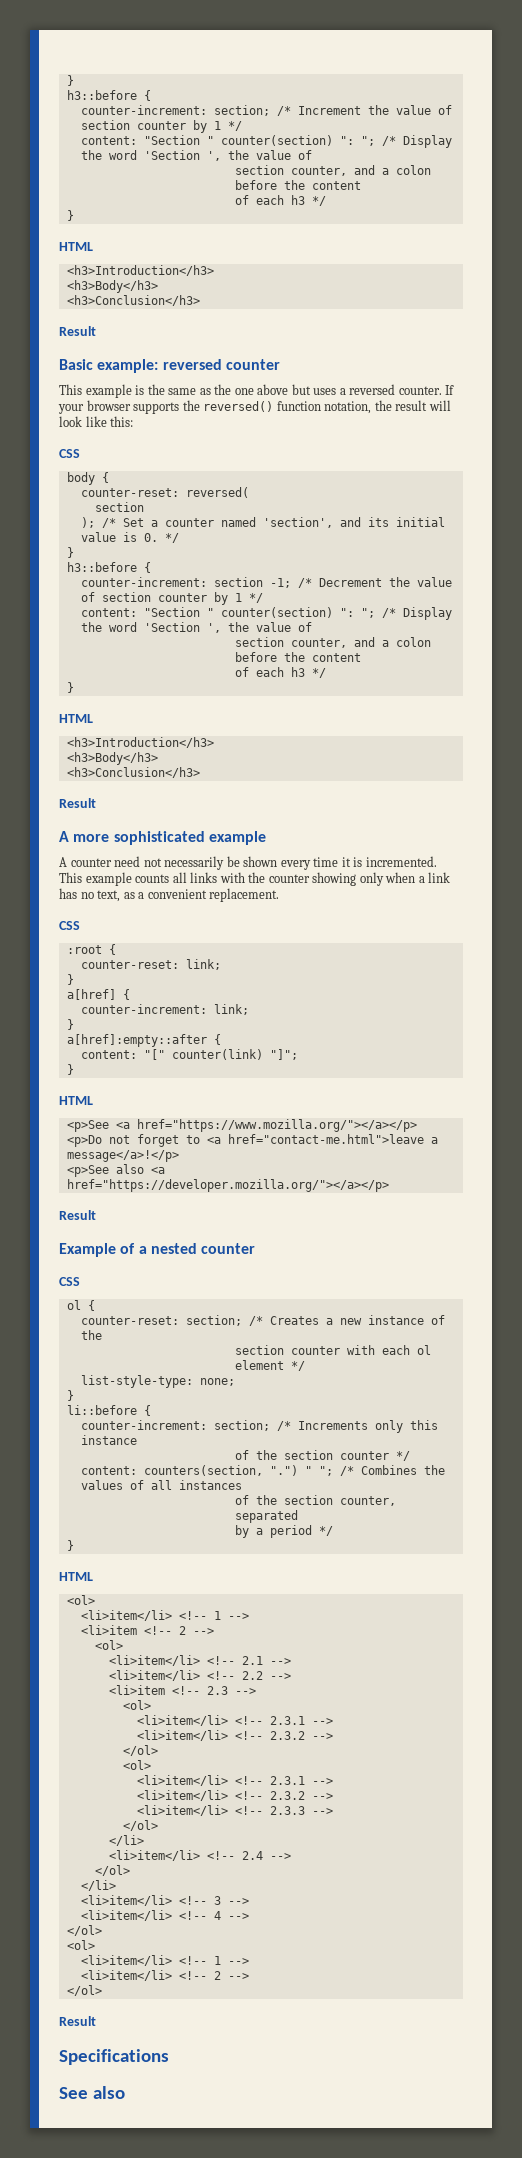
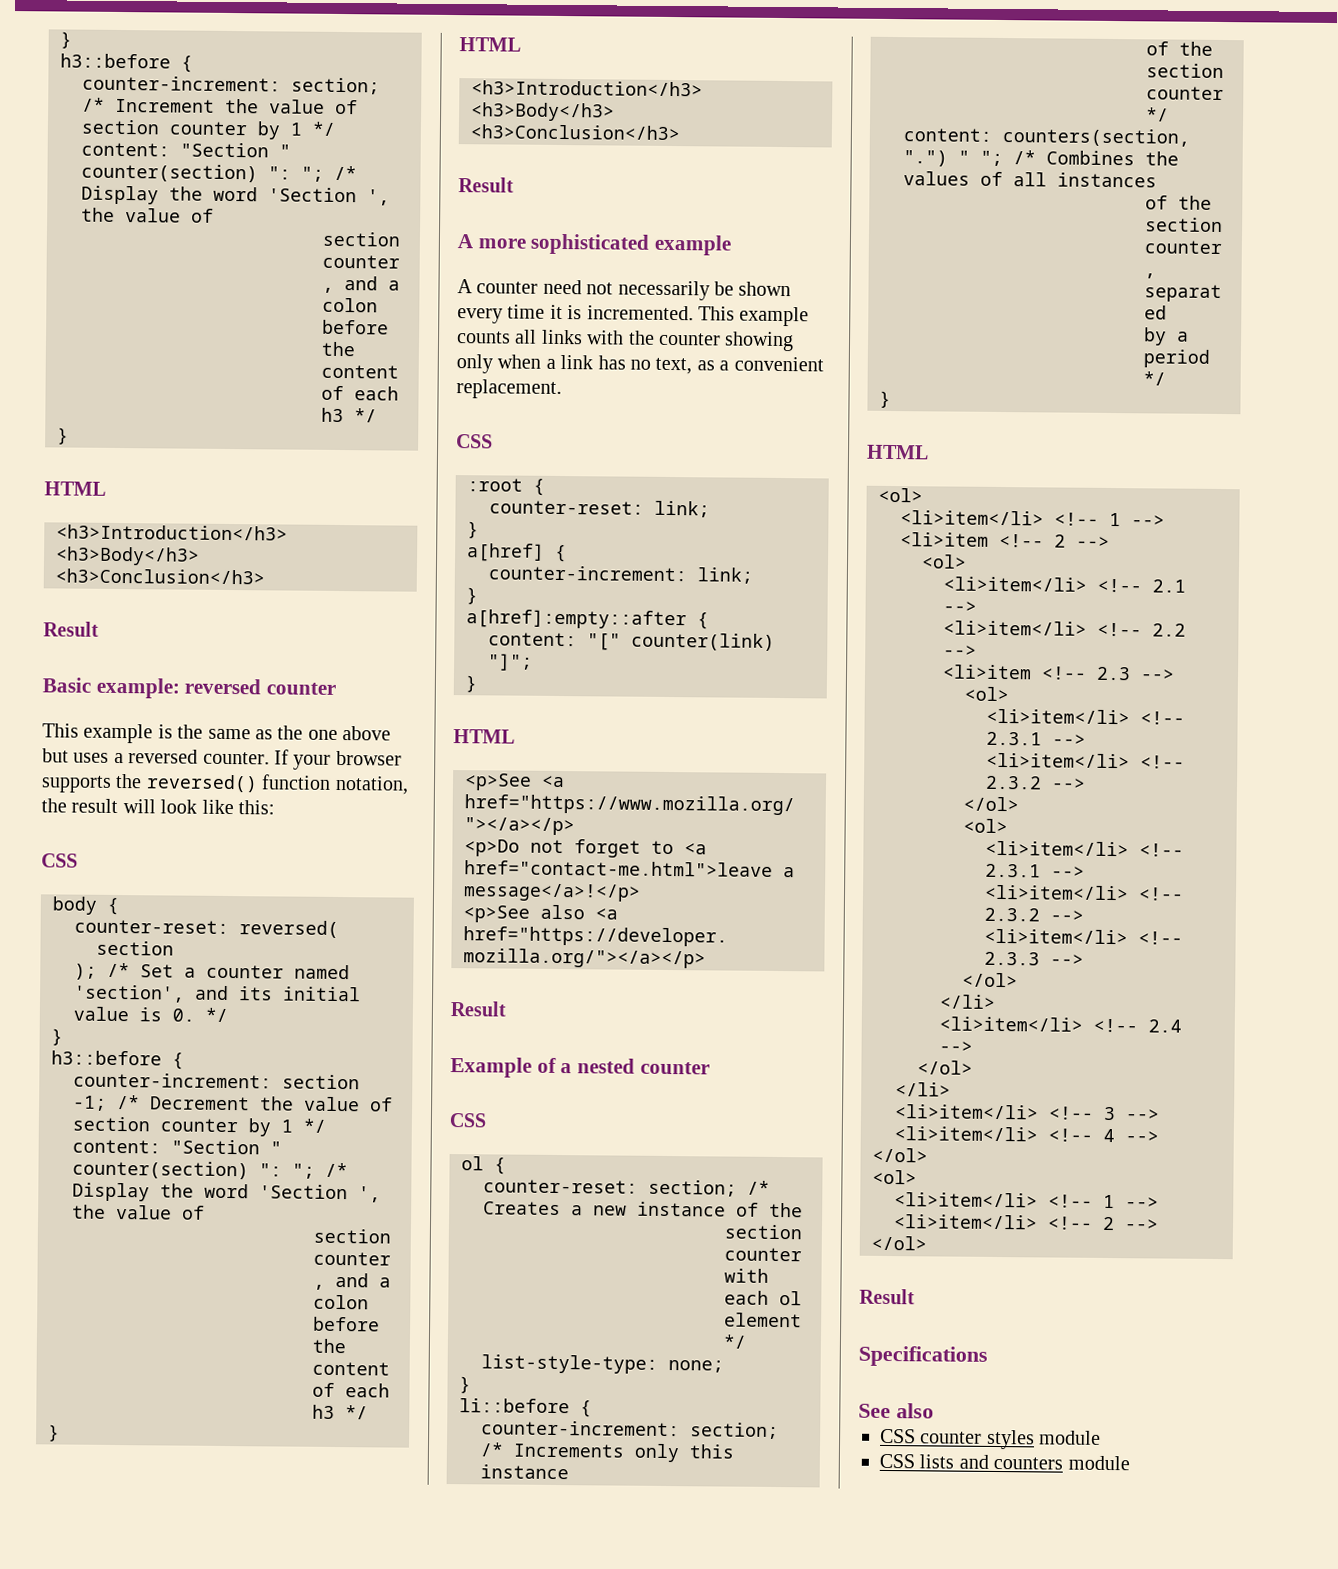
+ CSS counter styles module
+ CSS lists and counters module

